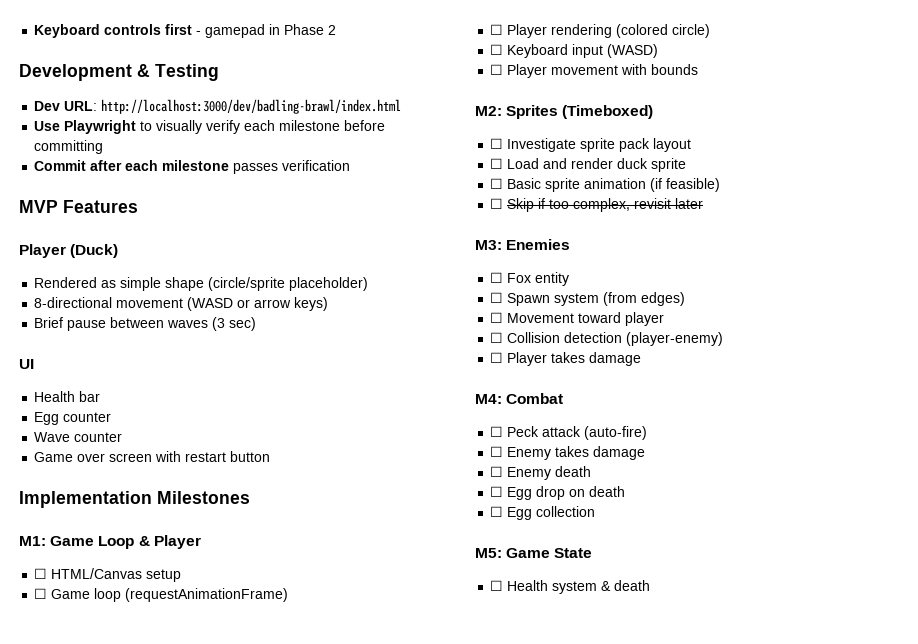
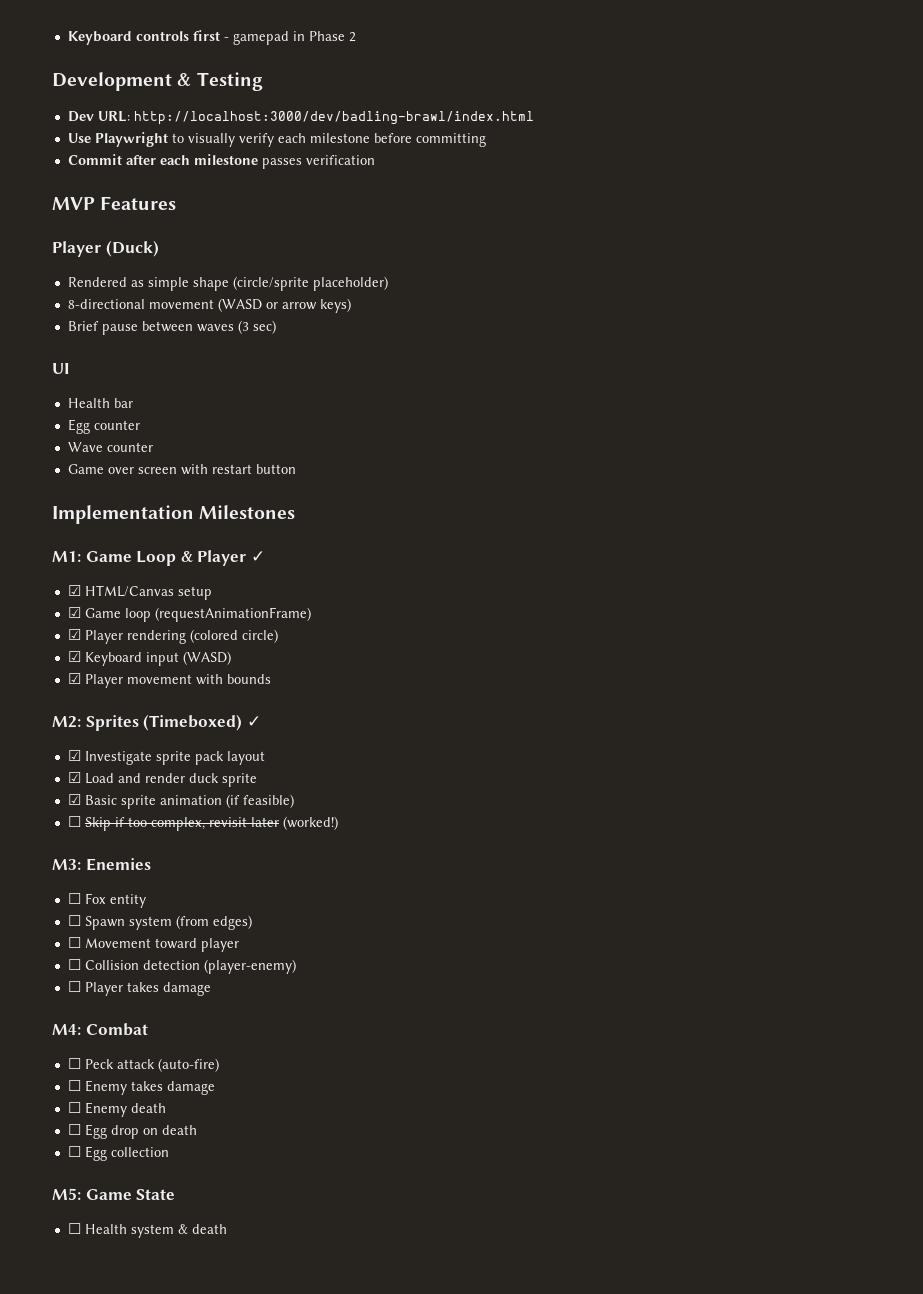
- M1: Game Loop & Player
- ☐ HTML/Canvas setup
+ M1: Game Loop & Player ✓
+ ☑ HTML/Canvas setup
- ☐ Game loop (requestAnimationFrame)
+ ☑ Game loop (requestAnimationFrame)
- ☐ Player rendering (colored circle)
+ ☑ Player rendering (colored circle)
- ☐ Keyboard input (WASD)
+ ☑ Keyboard input (WASD)
- ☐ Player movement with bounds
+ ☑ Player movement with bounds
- M2: Sprites (Timeboxed)
- ☐ Investigate sprite pack layout
+ M2: Sprites (Timeboxed) ✓
+ ☑ Investigate sprite pack layout
- ☐ Load and render duck sprite
+ ☑ Load and render duck sprite
- ☐ Basic sprite animation (if feasible)
+ ☑ Basic sprite animation (if feasible)
- ☐ Skip if too complex, revisit later
+ ☐ Skip if too complex, revisit later (worked!)

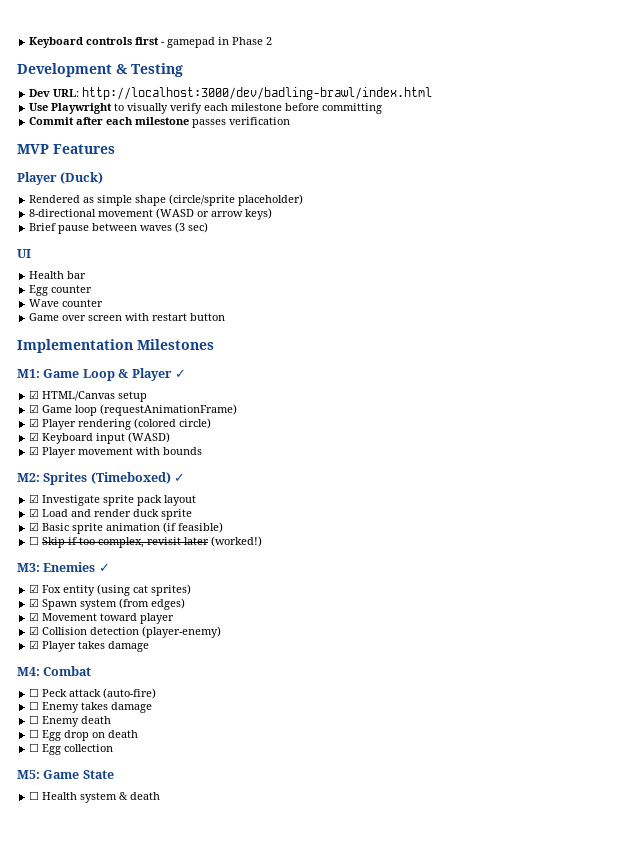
- M3: Enemies
- ☐ Fox entity
- ☐ Spawn system (from edges)
+ M3: Enemies ✓
+ ☑ Fox entity (using cat sprites)
+ ☑ Spawn system (from edges)
- ☐ Movement toward player
+ ☑ Movement toward player
- ☐ Collision detection (player-enemy)
+ ☑ Collision detection (player-enemy)
- ☐ Player takes damage
+ ☑ Player takes damage

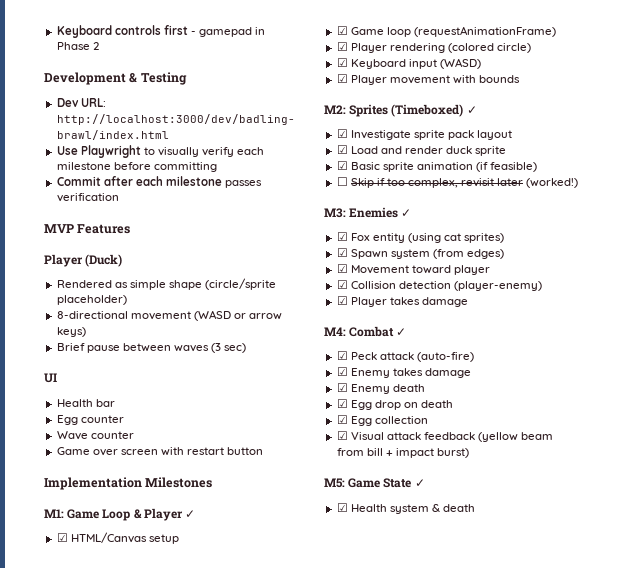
- M4: Combat
- ☐ Peck attack (auto-fire)
+ M4: Combat ✓
+ ☑ Peck attack (auto-fire)
- ☐ Enemy takes damage
+ ☑ Enemy takes damage
- ☐ Enemy death
+ ☑ Enemy death
- ☐ Egg drop on death
+ ☑ Egg drop on death
- ☐ Egg collection
+ ☑ Egg collection
+ ☑ Visual attack feedback (yellow beam from bill + impact burst)
- M5: Game State
- ☐ Health system & death
+ M5: Game State ✓
+ ☑ Health system & death

